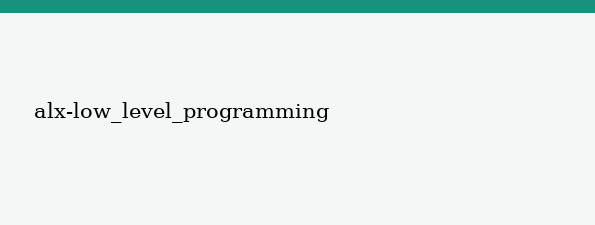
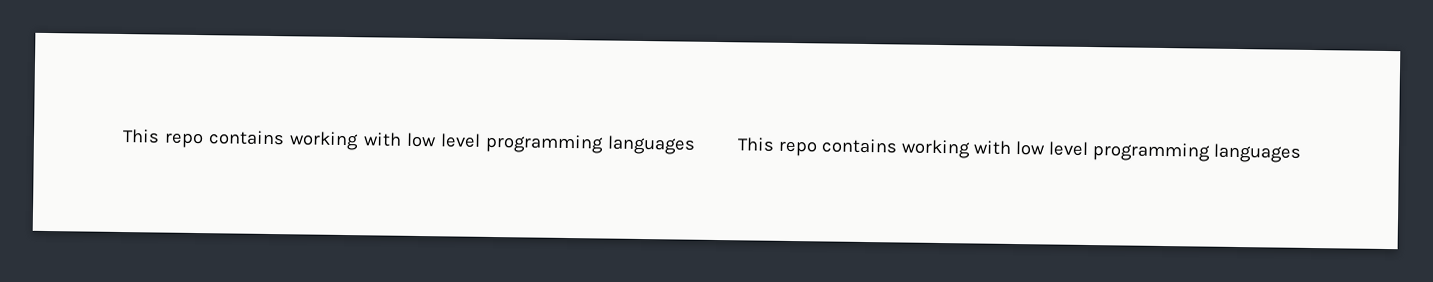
- alx-low_level_programming
+ This repo contains working with low level programming languages This repo contains working with low level programming languages

